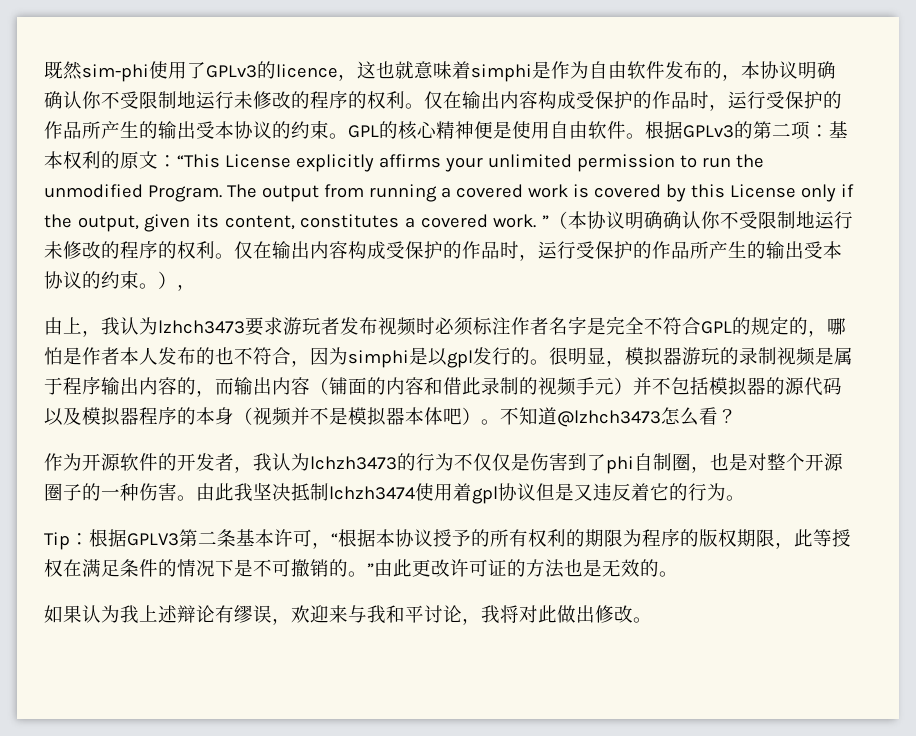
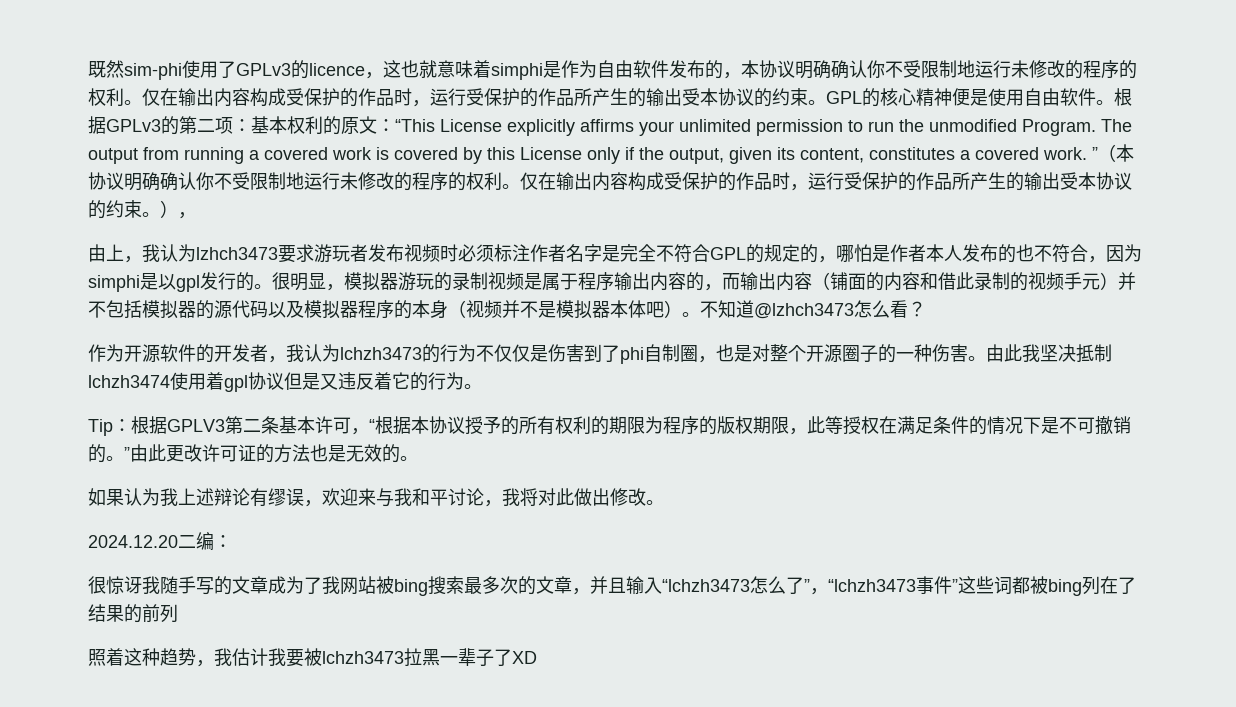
+ 2024.12.20二编：
+ 很惊讶我随手写的文章成为了我网站被bing搜索最多次的文章，并且输入“lchzh3473怎么了”，“lchzh3473事件”这些词都被bing列在了结果的前列
+ 照着这种趋势，我估计我要被lchzh3473拉黑一辈子了XD

